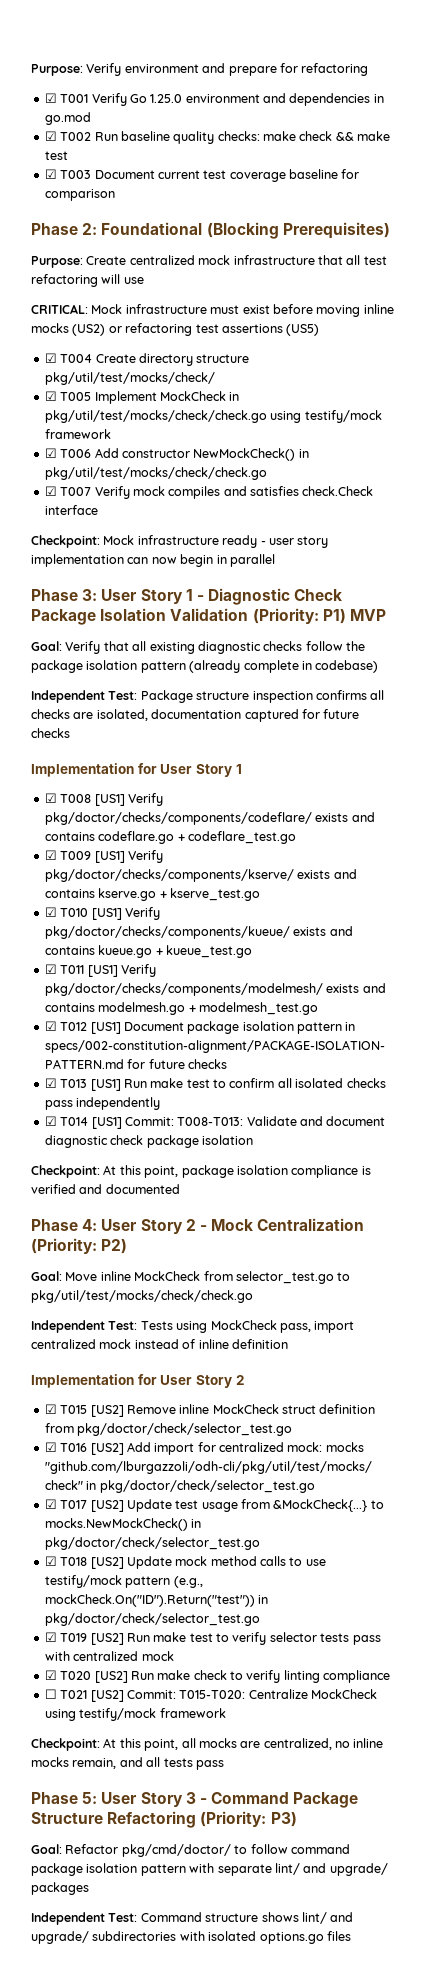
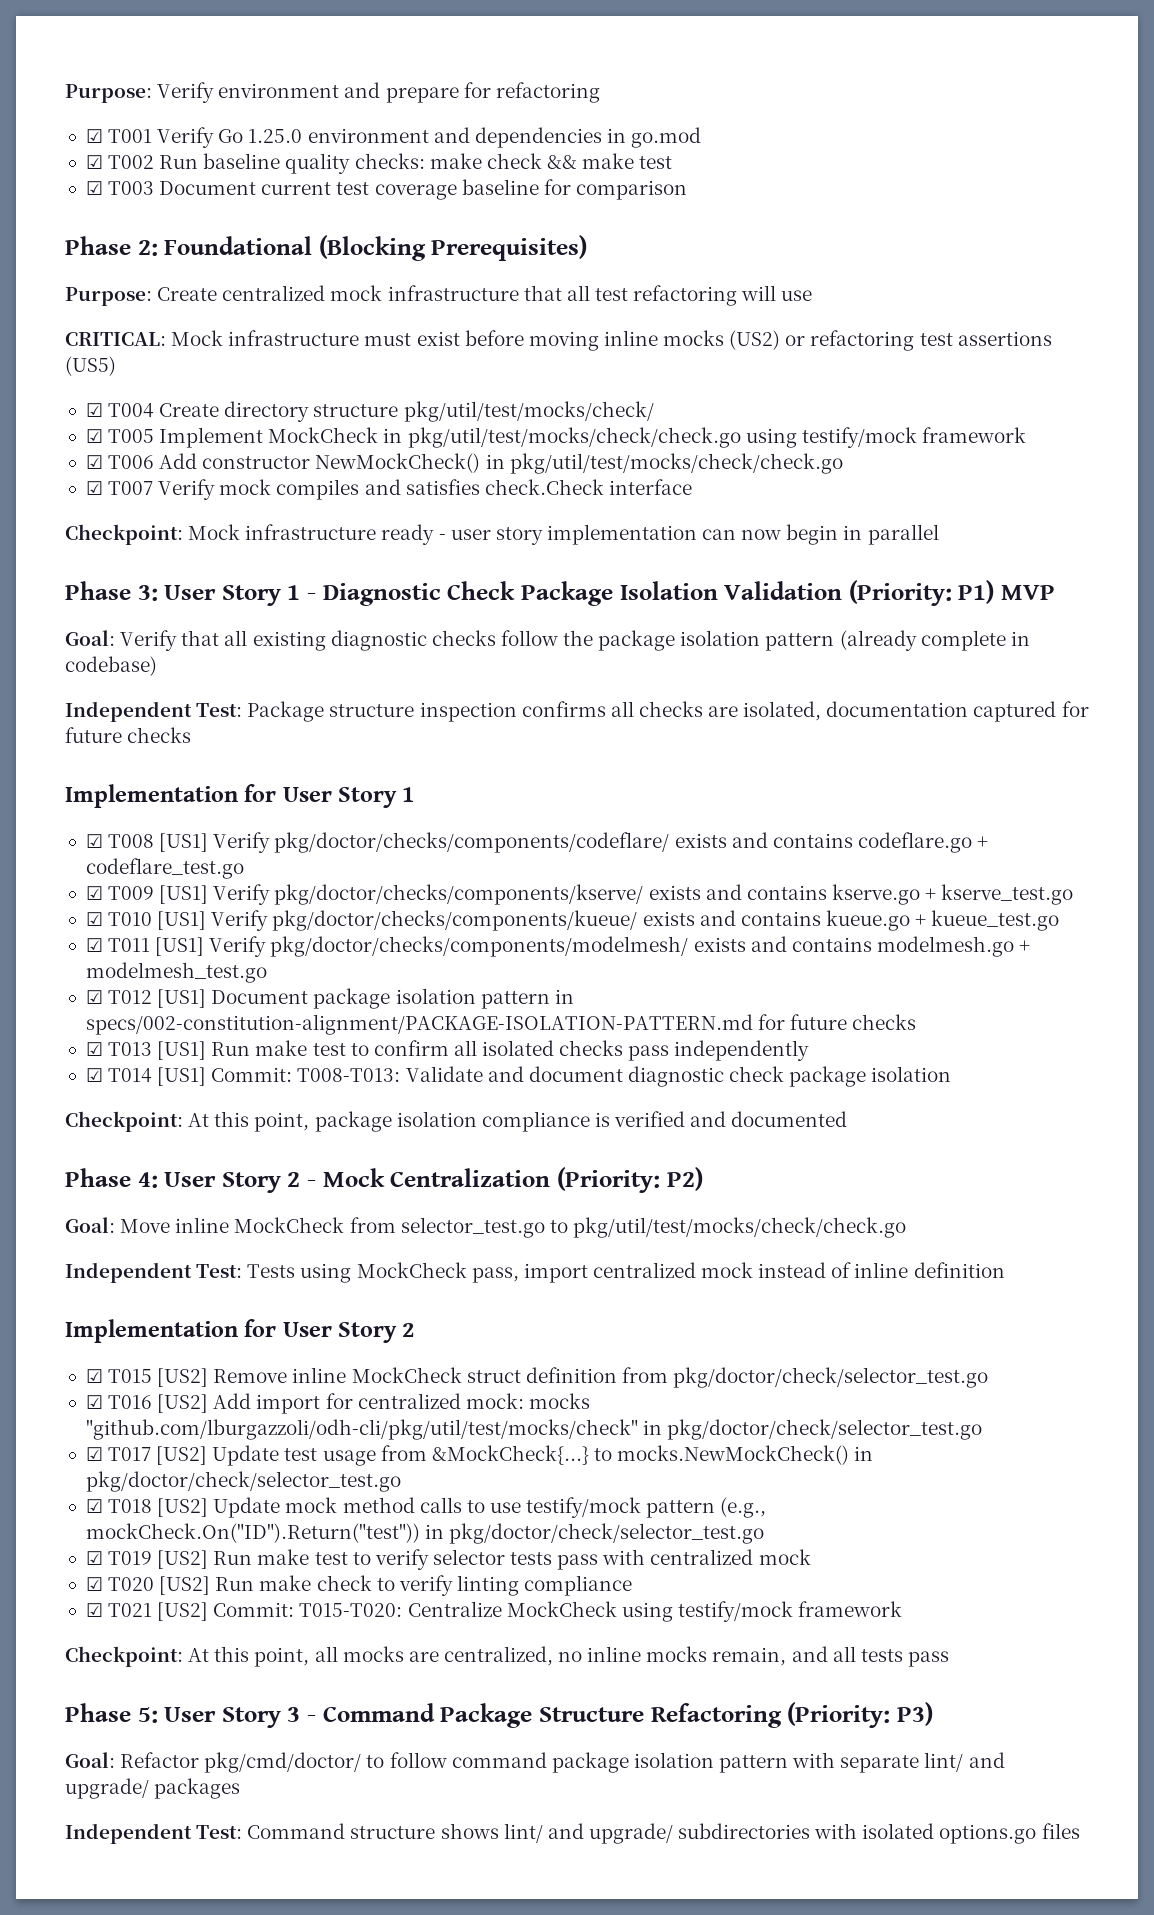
- ☐ T021 [US2] Commit: T015-T020: Centralize MockCheck using testify/mock framework
+ ☑ T021 [US2] Commit: T015-T020: Centralize MockCheck using testify/mock framework

